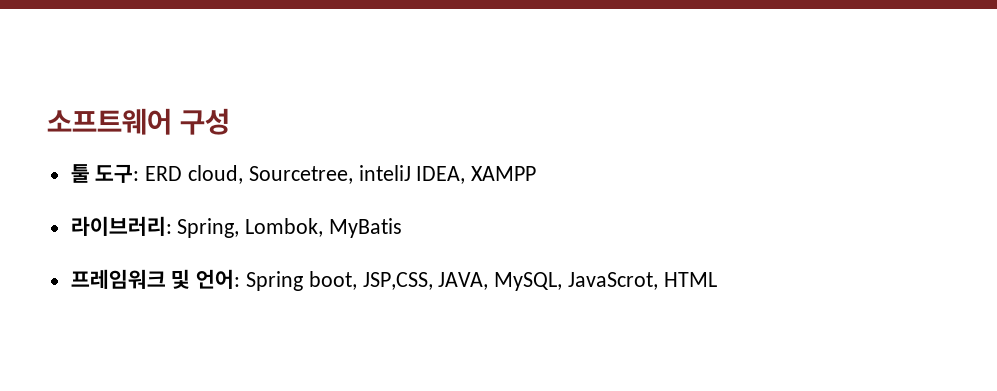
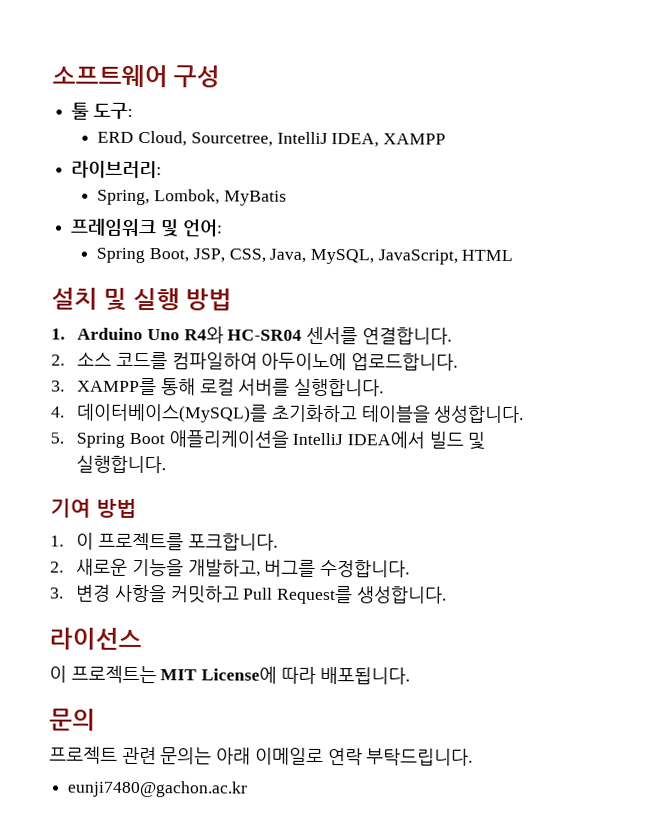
- 툴 도구: ERD cloud, Sourcetree, inteliJ IDEA, XAMPP
+ 툴 도구:
+ ERD Cloud, Sourcetree, IntelliJ IDEA, XAMPP
- 라이브러리: Spring, Lombok, MyBatis
+ 라이브러리:
+ Spring, Lombok, MyBatis
- 프레임워크 및 언어: Spring boot, JSP,CSS, JAVA, MySQL, JavaScrot, HTML
+ 프레임워크 및 언어:
+ Spring Boot, JSP, CSS, Java, MySQL, JavaScript, HTML
+ 설치 및 실행 방법
+ 1. Arduino Uno R4와 HC-SR04 센서를 연결합니다.
+ 2. 소스 코드를 컴파일하여 아두이노에 업로드합니다.
+ 3. XAMPP를 통해 로컬 서버를 실행합니다.
+ 4. 데이터베이스(MySQL)를 초기화하고 테이블을 생성합니다.
+ 5. Spring Boot 애플리케이션을 IntelliJ IDEA에서 빌드 및 실행합니다.
+ 기여 방법
+ 1. 이 프로젝트를 포크합니다.
+ 2. 새로운 기능을 개발하고, 버그를 수정합니다.
+ 3. 변경 사항을 커밋하고 Pull Request를 생성합니다.
+ 라이선스
+ 이 프로젝트는 MIT License에 따라 배포됩니다.
+ 문의
+ 프로젝트 관련 문의는 아래 이메일로 연락 부탁드립니다.
+ eunji7480@gachon.ac.kr

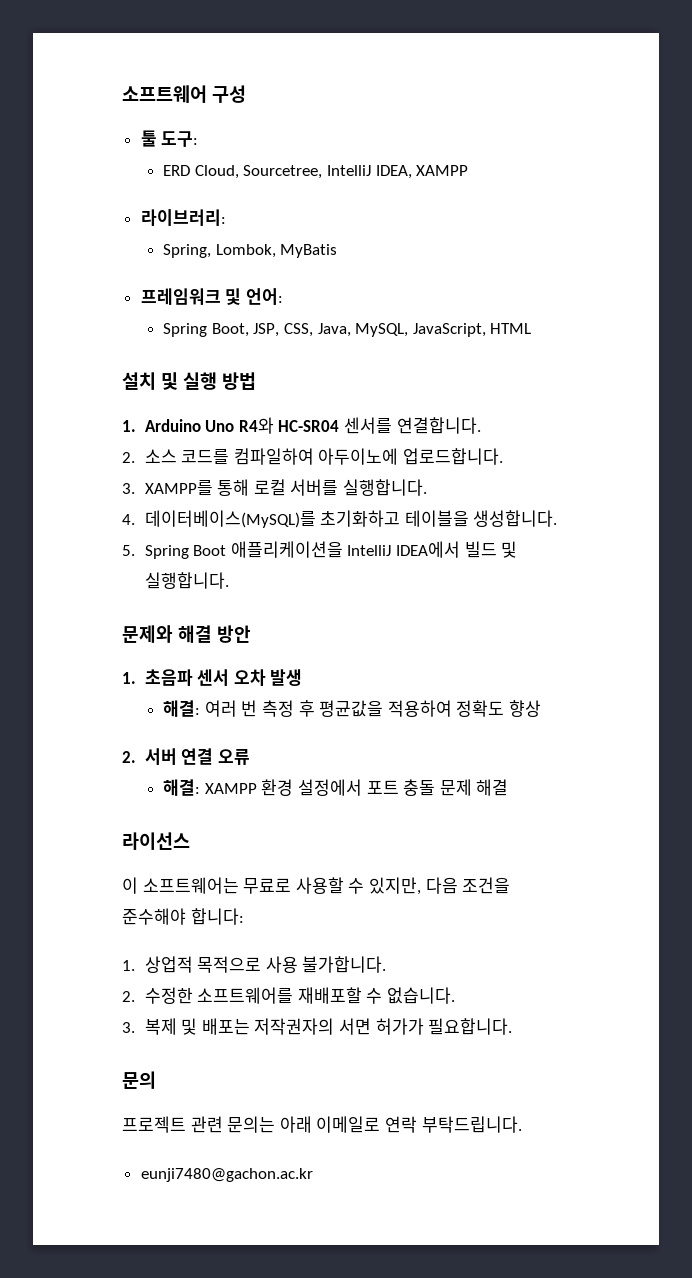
- 기여 방법
- 1. 이 프로젝트를 포크합니다.
- 2. 새로운 기능을 개발하고, 버그를 수정합니다.
- 3. 변경 사항을 커밋하고 Pull Request를 생성합니다.
+ 문제와 해결 방안
+ 1. 초음파 센서 오차 발생
+ 해결: 여러 번 측정 후 평균값을 적용하여 정확도 향상
+ 2. 서버 연결 오류
+ 해결: XAMPP 환경 설정에서 포트 충돌 문제 해결
  라이선스
- 이 프로젝트는 MIT License에 따라 배포됩니다.
+ 이 소프트웨어는 무료로 사용할 수 있지만, 다음 조건을 준수해야 합니다:
+ 1. 상업적 목적으로 사용 불가합니다.
+ 2. 수정한 소프트웨어를 재배포할 수 없습니다.
+ 3. 복제 및 배포는 저작권자의 서면 허가가 필요합니다.

